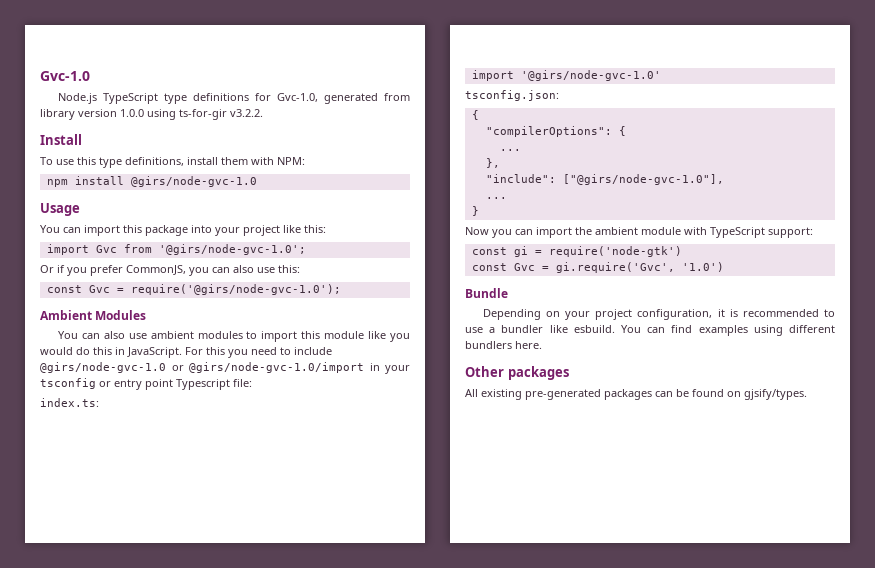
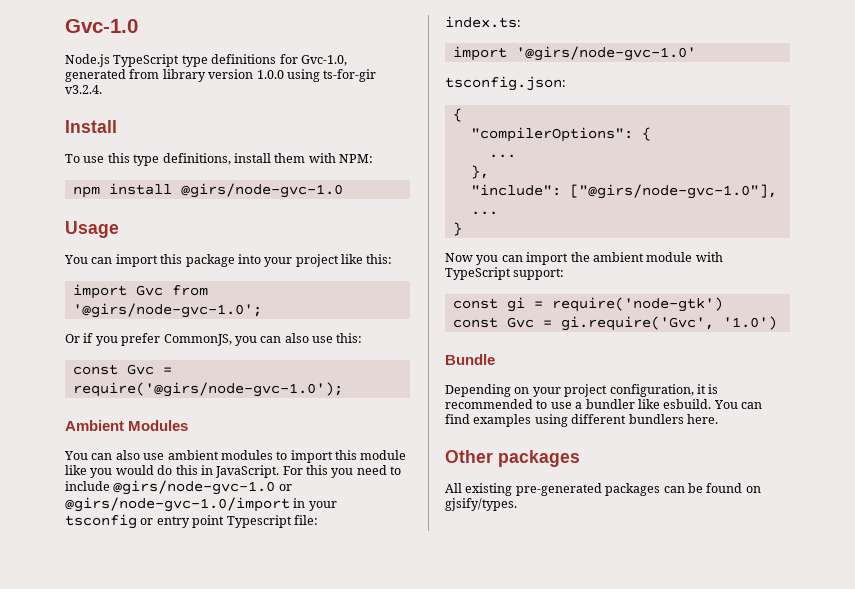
- Node.js TypeScript type definitions for Gvc-1.0, generated from library version 1.0.0 using ts-for-gir v3.2.2.
+ Node.js TypeScript type definitions for Gvc-1.0, generated from library version 1.0.0 using ts-for-gir v3.2.4.

